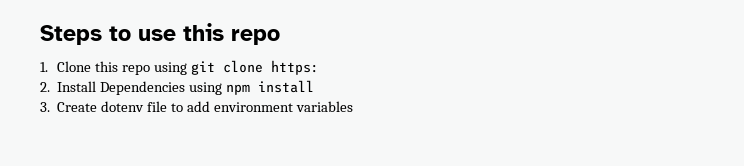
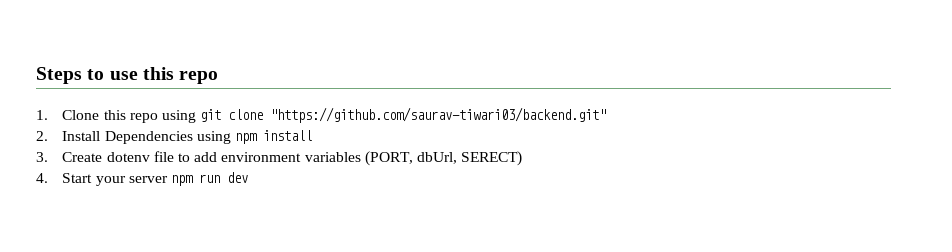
- 1. Clone this repo using git clone https:
+ 1. Clone this repo using git clone "https://github.com/saurav-tiwari03/backend.git"
- 3. Create dotenv file to add environment variables
+ 3. Create dotenv file to add environment variables (PORT, dbUrl, SERECT)
+ 4. Start your server npm run dev

